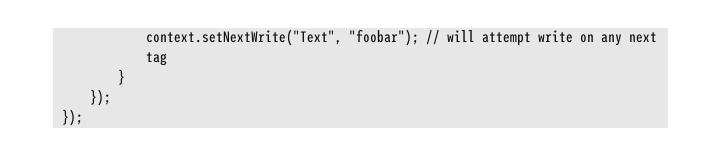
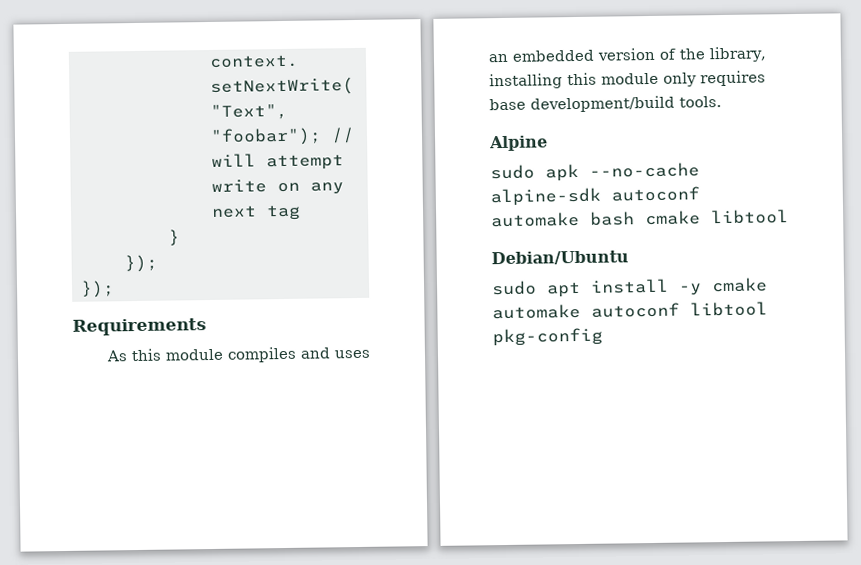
+ Requirements
+ As this module compiles and uses an embedded version of the library, installing this module only requires base development/build tools.
+ Alpine
+ sudo apk --no-cache alpine-sdk autoconf automake bash cmake libtool
+ Debian/Ubuntu
+ sudo apt install -y cmake automake autoconf libtool pkg-config

